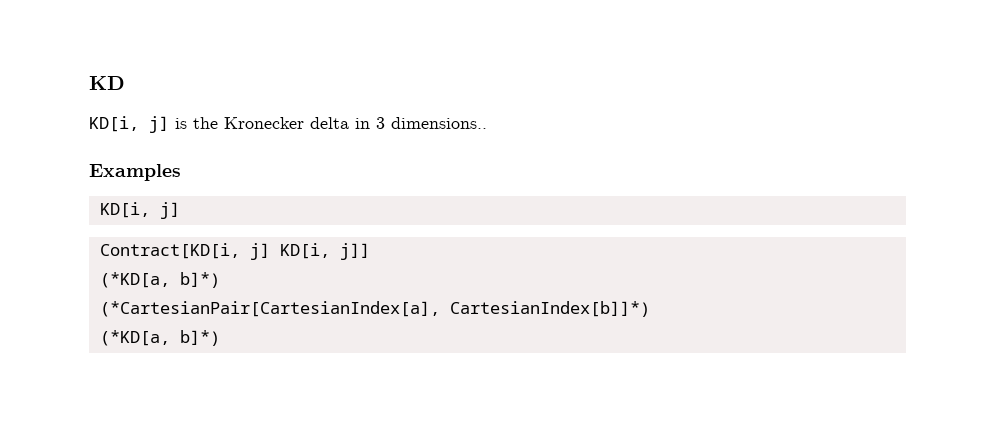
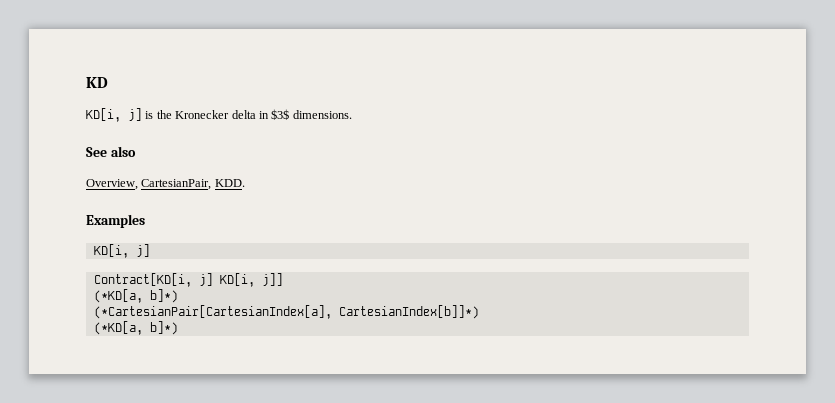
- KD[i, j] is the Kronecker delta in 3 dimensions..
+ KD[i, j] is the Kronecker delta in $3$ dimensions.
+ See also
+ Overview, CartesianPair, KDD.

